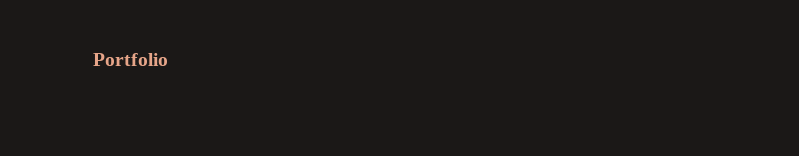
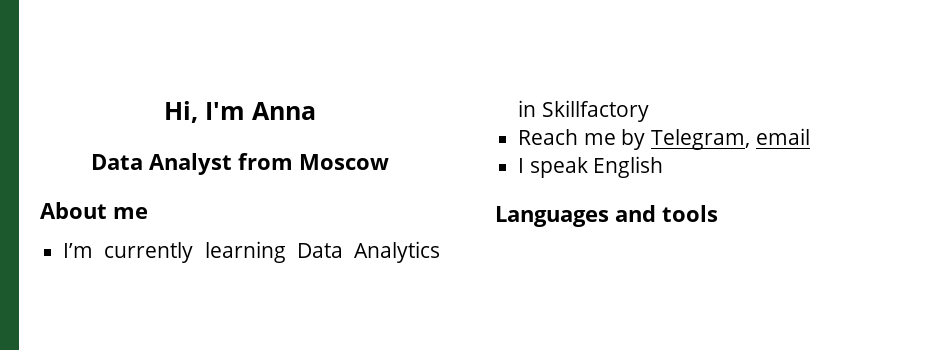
- Portfolio
+ Hi, I'm Anna
+ Data Analyst from Moscow
+ About me
+ I’m currently learning Data Analytics in Skillfactory
+ Reach me by Telegram, email
+ I speak English
+ Languages and tools

